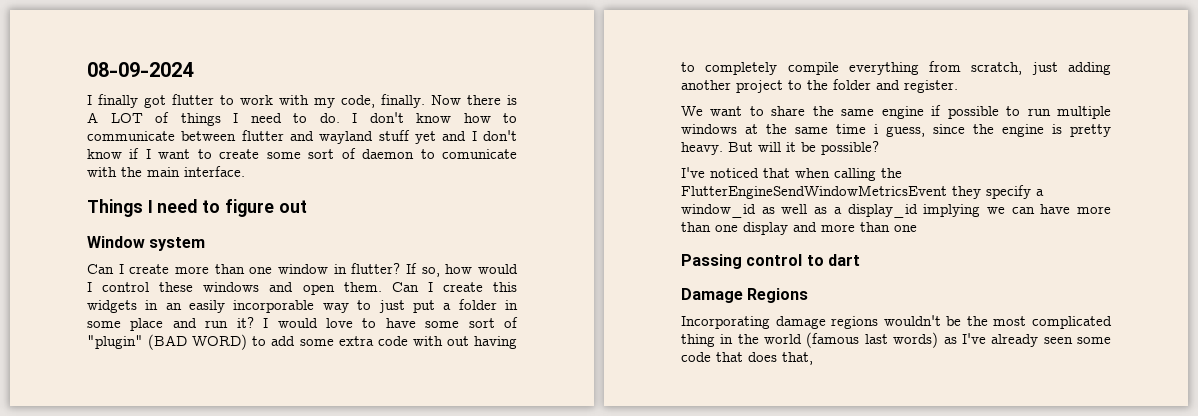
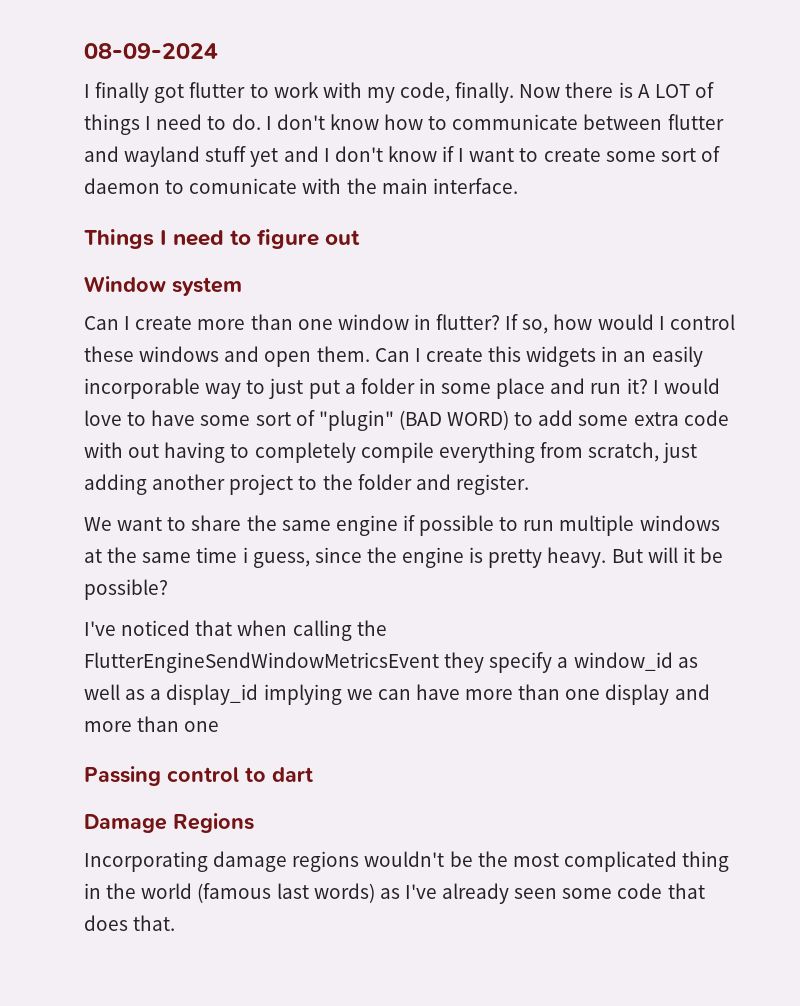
- Incorporating damage regions wouldn't be the most complicated thing in the world (famous last words) as I've already seen some code that does that,
+ Incorporating damage regions wouldn't be the most complicated thing in the world (famous last words) as I've already seen some code that does that.

